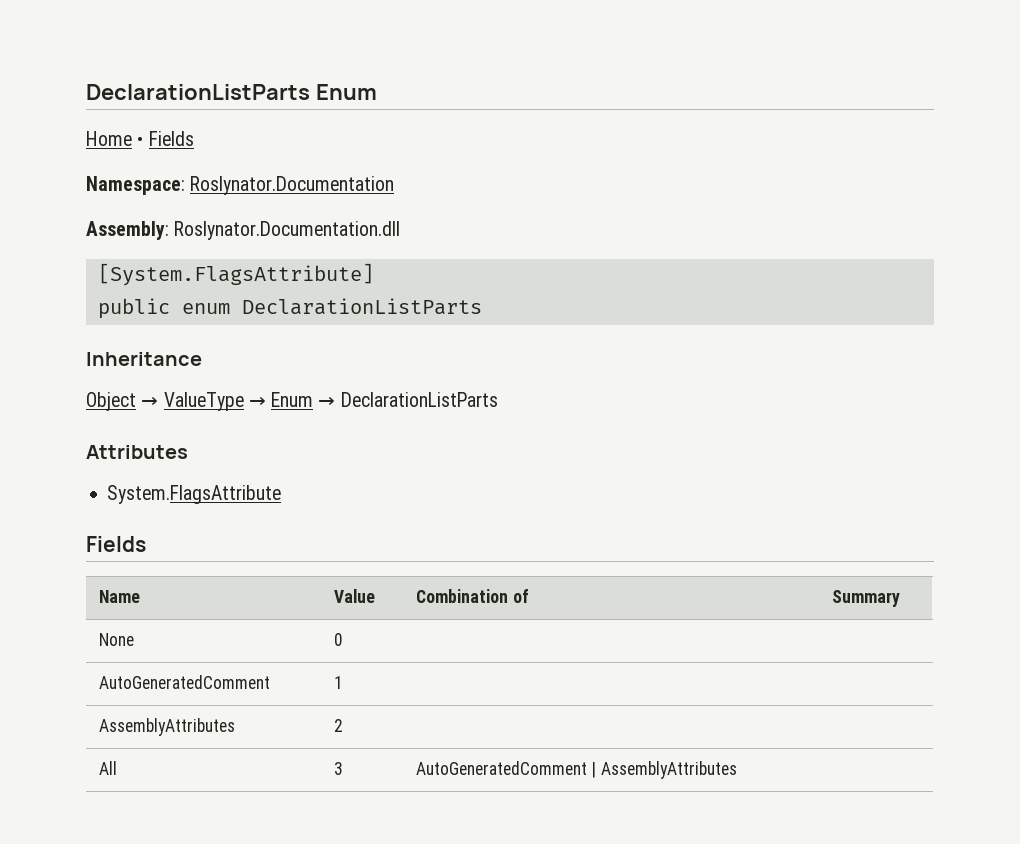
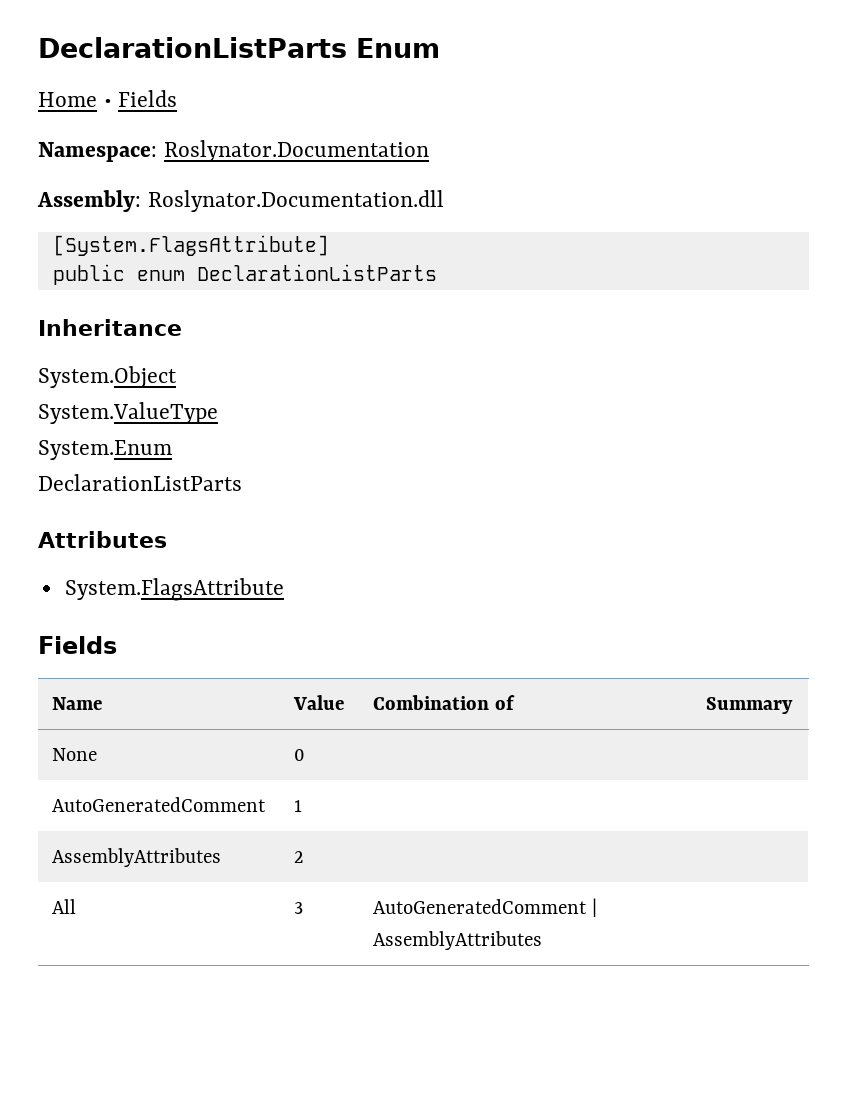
- Object → ValueType → Enum → DeclarationListParts
+ System.Object
+ System.ValueType
+ System.Enum
+ DeclarationListParts

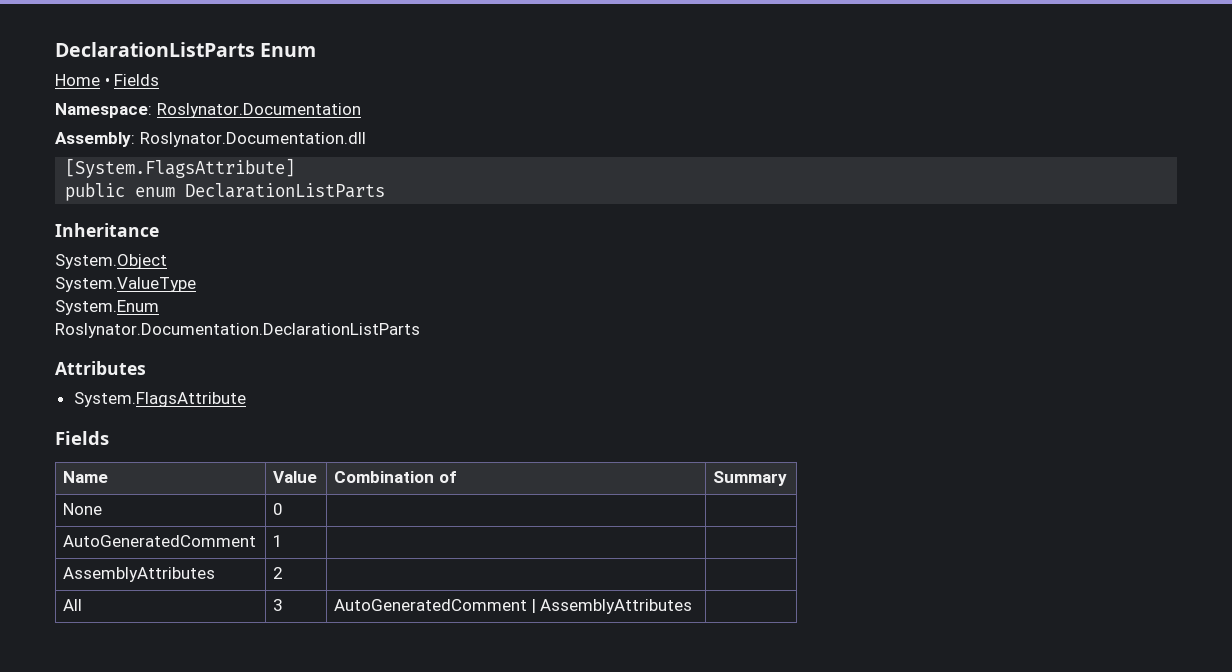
  System.Enum
- DeclarationListParts
+ Roslynator.Documentation.DeclarationListParts

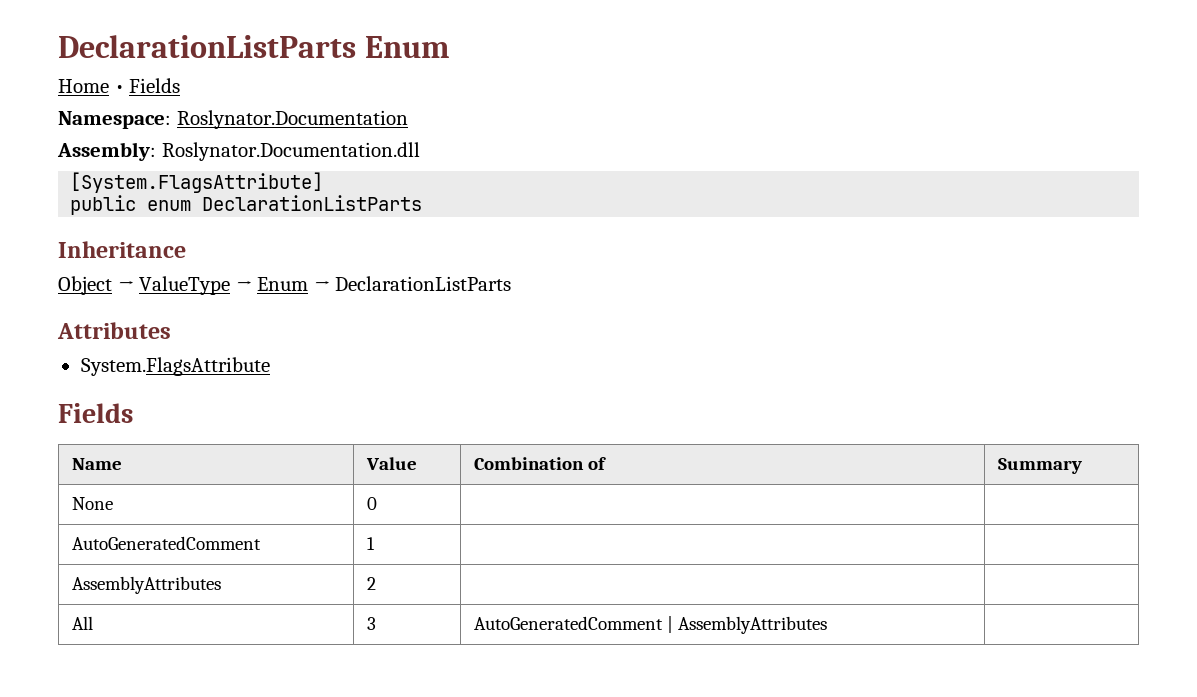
- System.Object
- System.ValueType
- System.Enum
- Roslynator.Documentation.DeclarationListParts
+ Object → ValueType → Enum → DeclarationListParts

